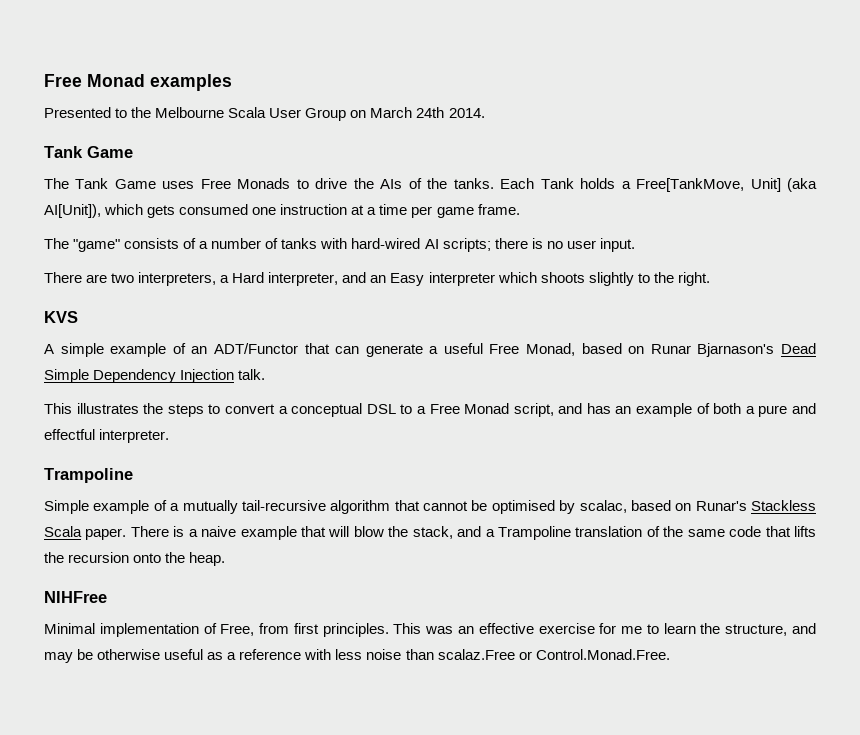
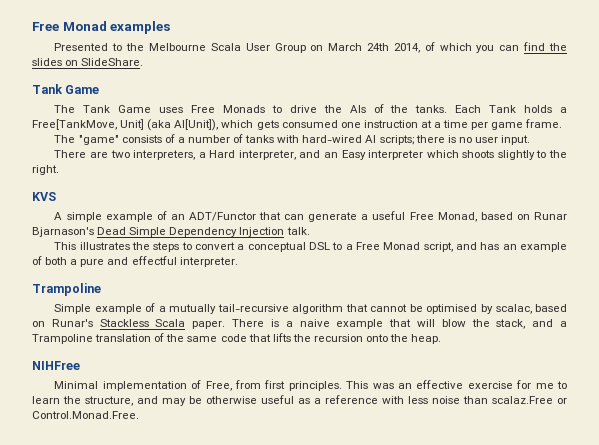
- Presented to the Melbourne Scala User Group on March 24th 2014.
+ Presented to the Melbourne Scala User Group on March 24th 2014, of which you can find the slides on SlideShare.

